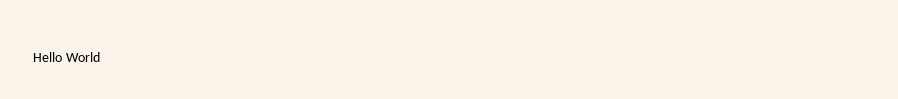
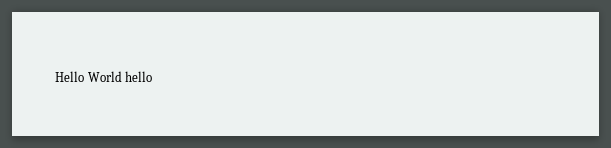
- Hello World
+ Hello World hello

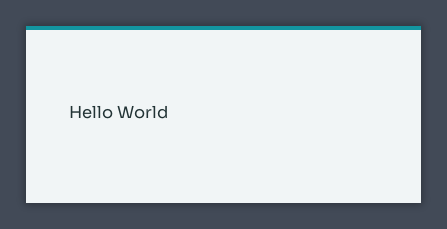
- Hello World hello
+ Hello World

